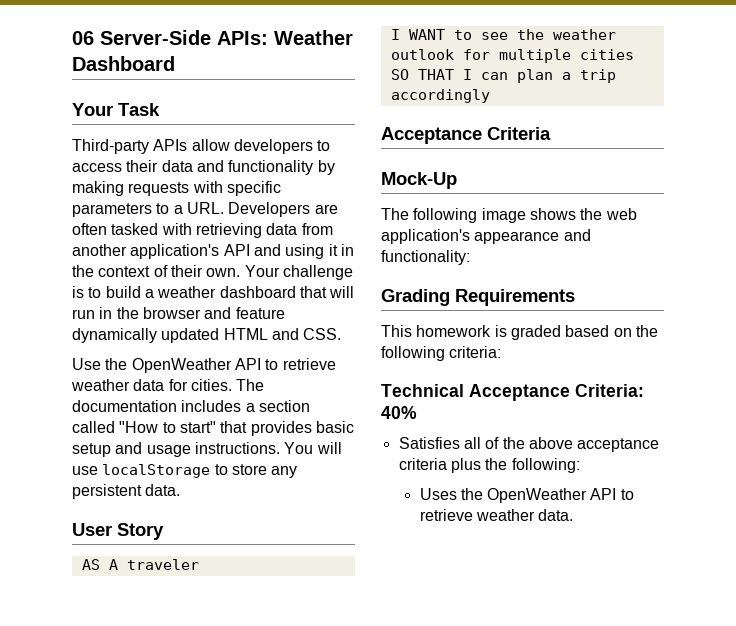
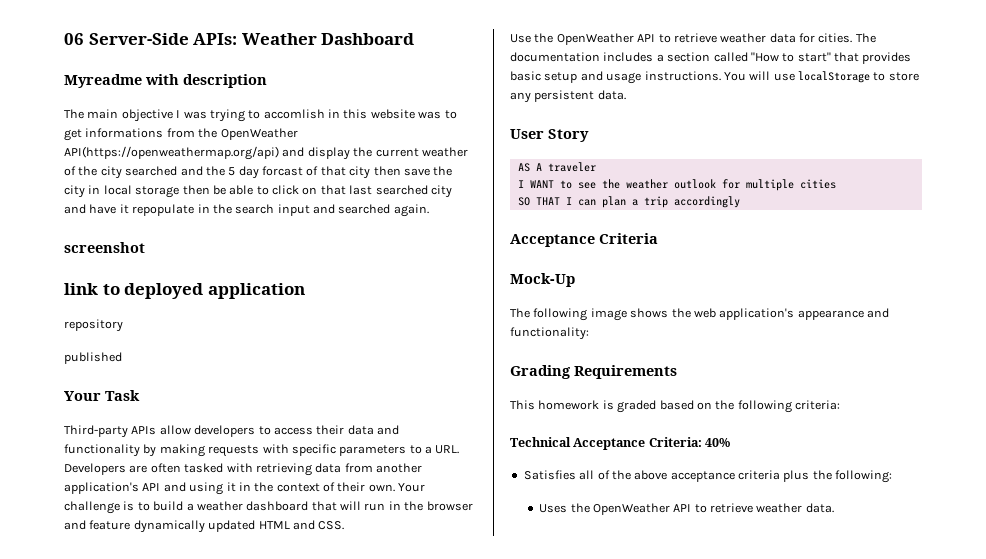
+ Myreadme with description
+ The main objective I was trying to accomlish in this website was to get informations from the OpenWeather API(https://openweathermap.org/api) and display the current weather of the city searched and the 5 day forcast of that city then save the city in local storage then be able to click on that last searched city and have it repopulate in the search input and searched again.
+ screenshot
+ link to deployed application
+ repository
+ published

